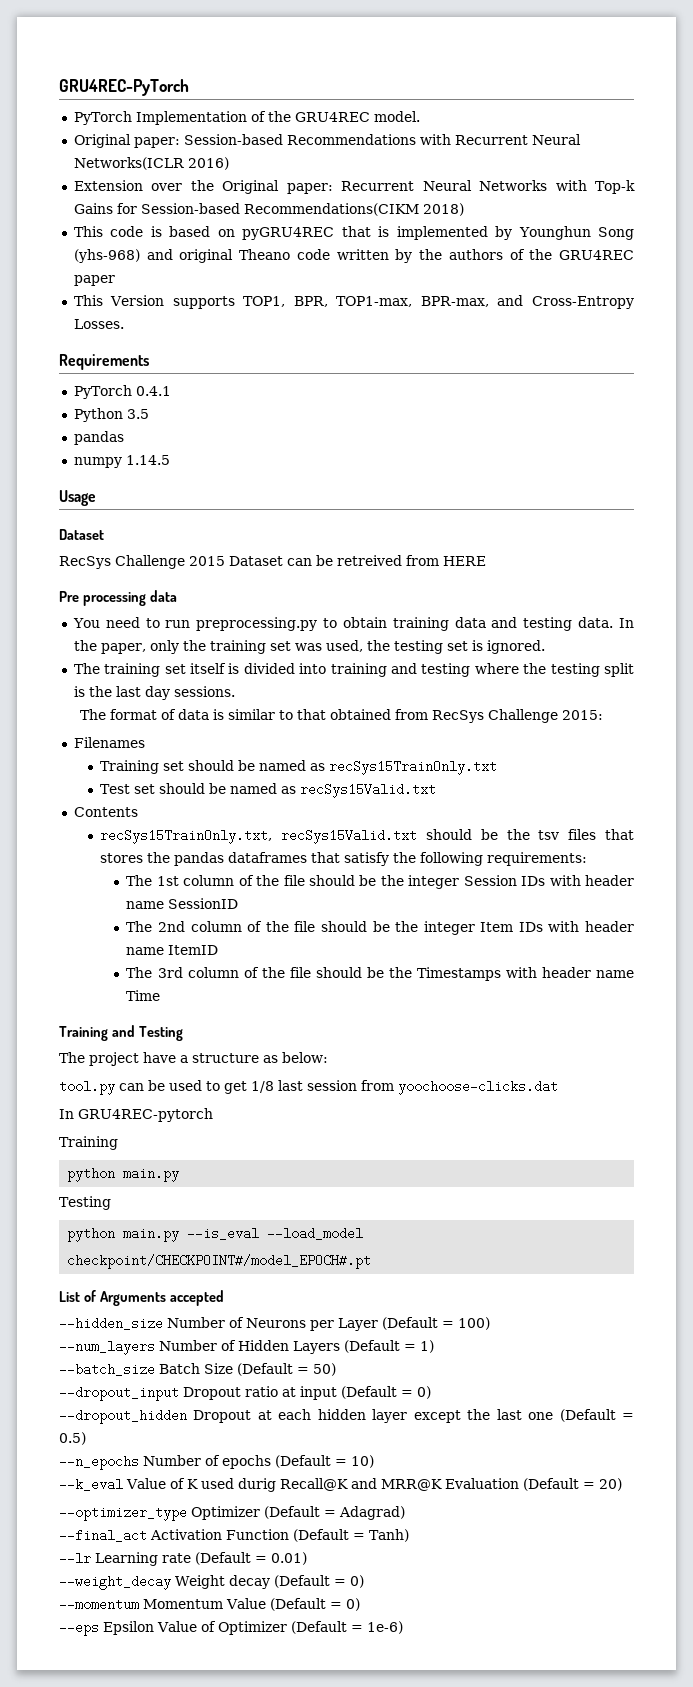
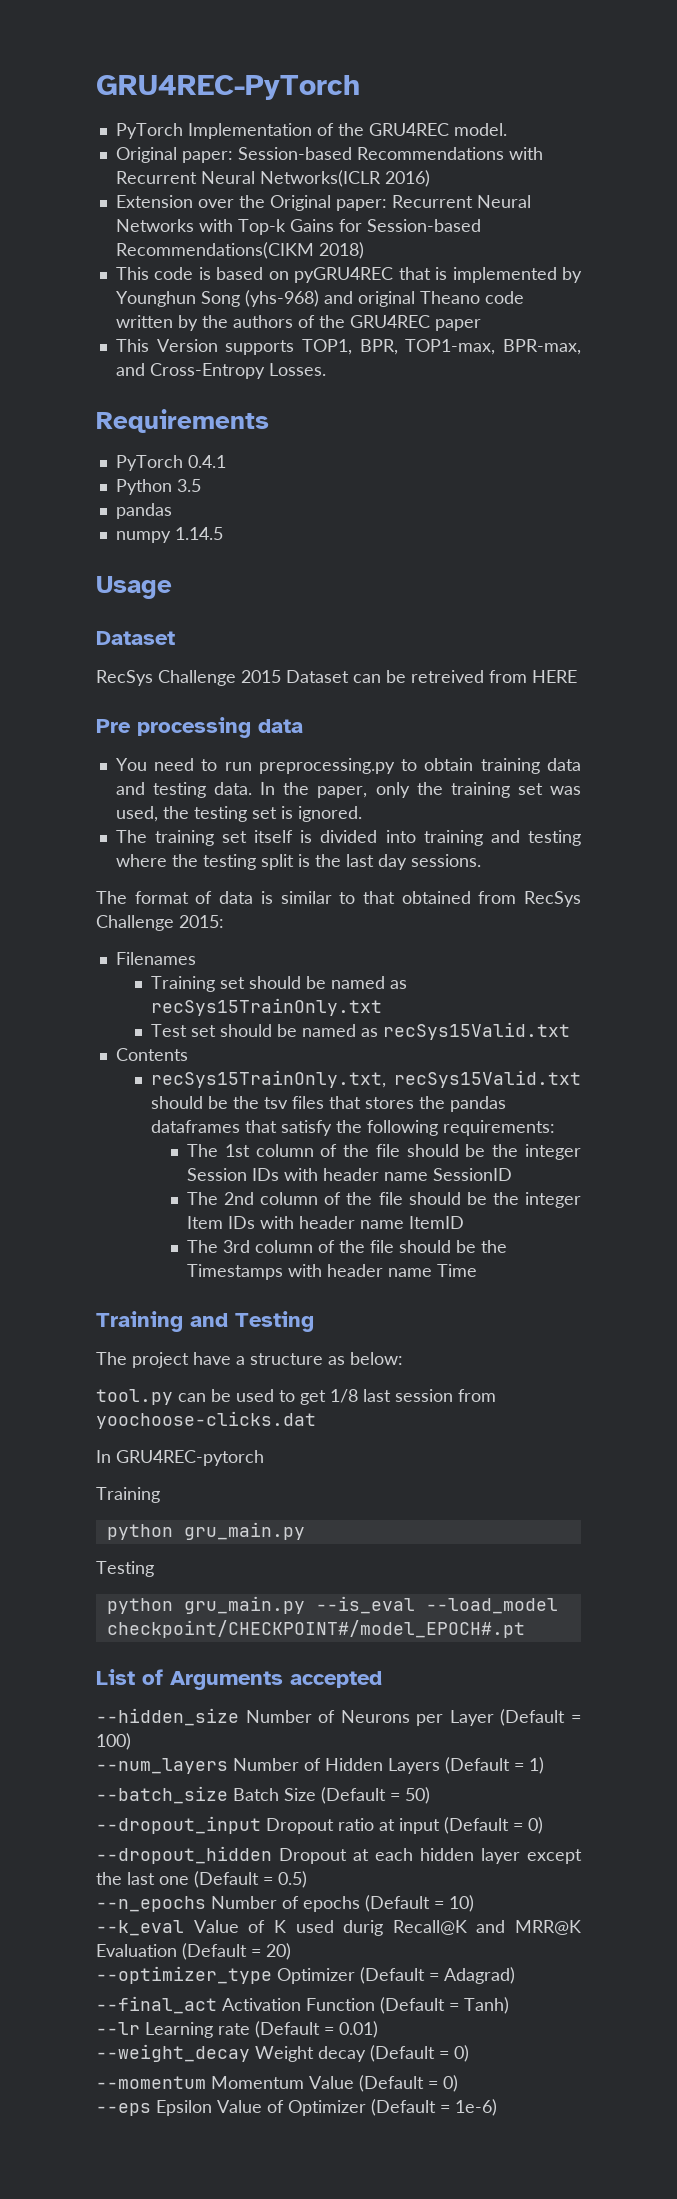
  In GRU4REC-pytorch
  Training
- python main.py
+ python gru_main.py
- python main.py --is_eval --load_model checkpoint/CHECKPOINT#/model_EPOCH#.pt
+ python gru_main.py --is_eval --load_model checkpoint/CHECKPOINT#/model_EPOCH#.pt

